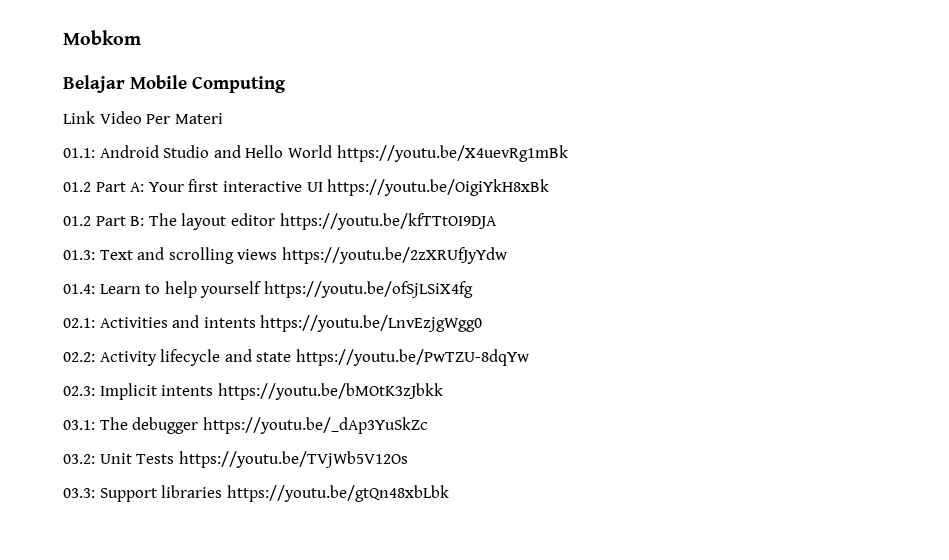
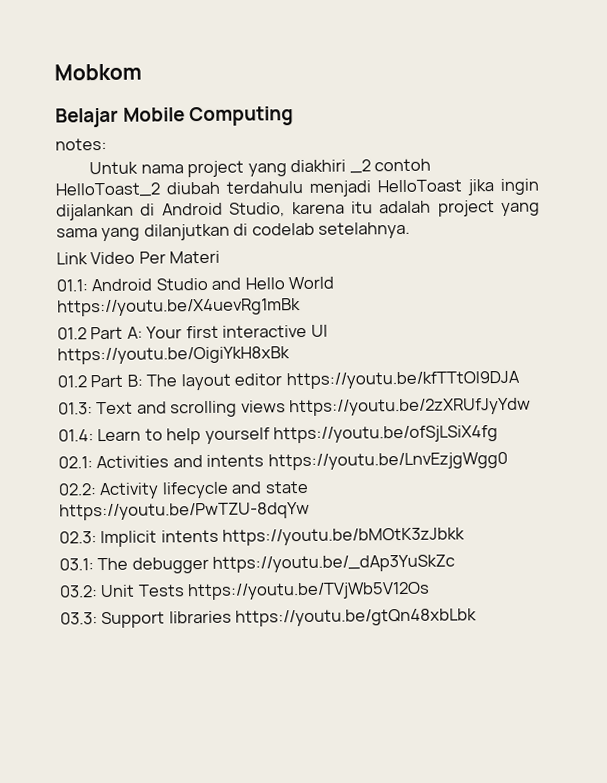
+ notes:
+ Untuk nama project yang diakhiri _2 contoh HelloToast_2 diubah terdahulu menjadi HelloToast jika ingin dijalankan di Android Studio, karena itu adalah project yang sama yang dilanjutkan di codelab setelahnya.

